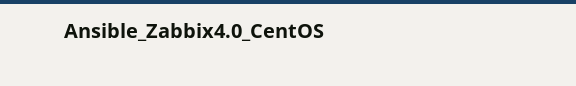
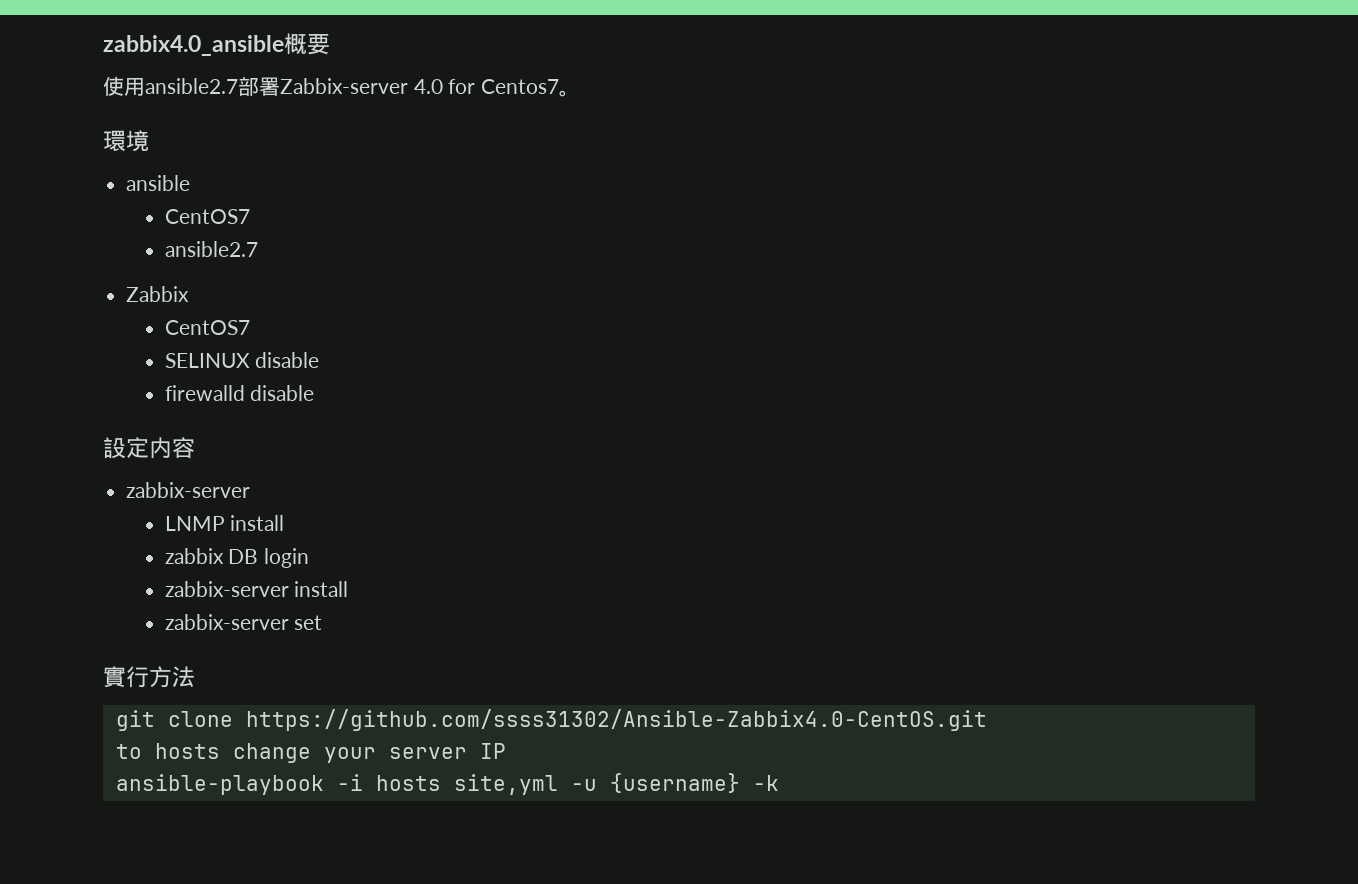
- Ansible_Zabbix4.0_CentOS
+ zabbix4.0_ansible概要
+ 使用ansible2.7部署Zabbix-server 4.0 for Centos7。
+ 環境
+ ansible
+ CentOS7
+ ansible2.7
+ Zabbix
+ CentOS7
+ SELINUX disable
+ firewalld disable
+ 設定内容
+ zabbix-server
+ LNMP install
+ zabbix DB login
+ zabbix-server install
+ zabbix-server set
+ 實行方法
+ git clone https://github.com/ssss31302/Ansible-Zabbix4.0-CentOS.git
+ to hosts change your server IP
+ ansible-playbook -i hosts site,yml -u {username} -k

